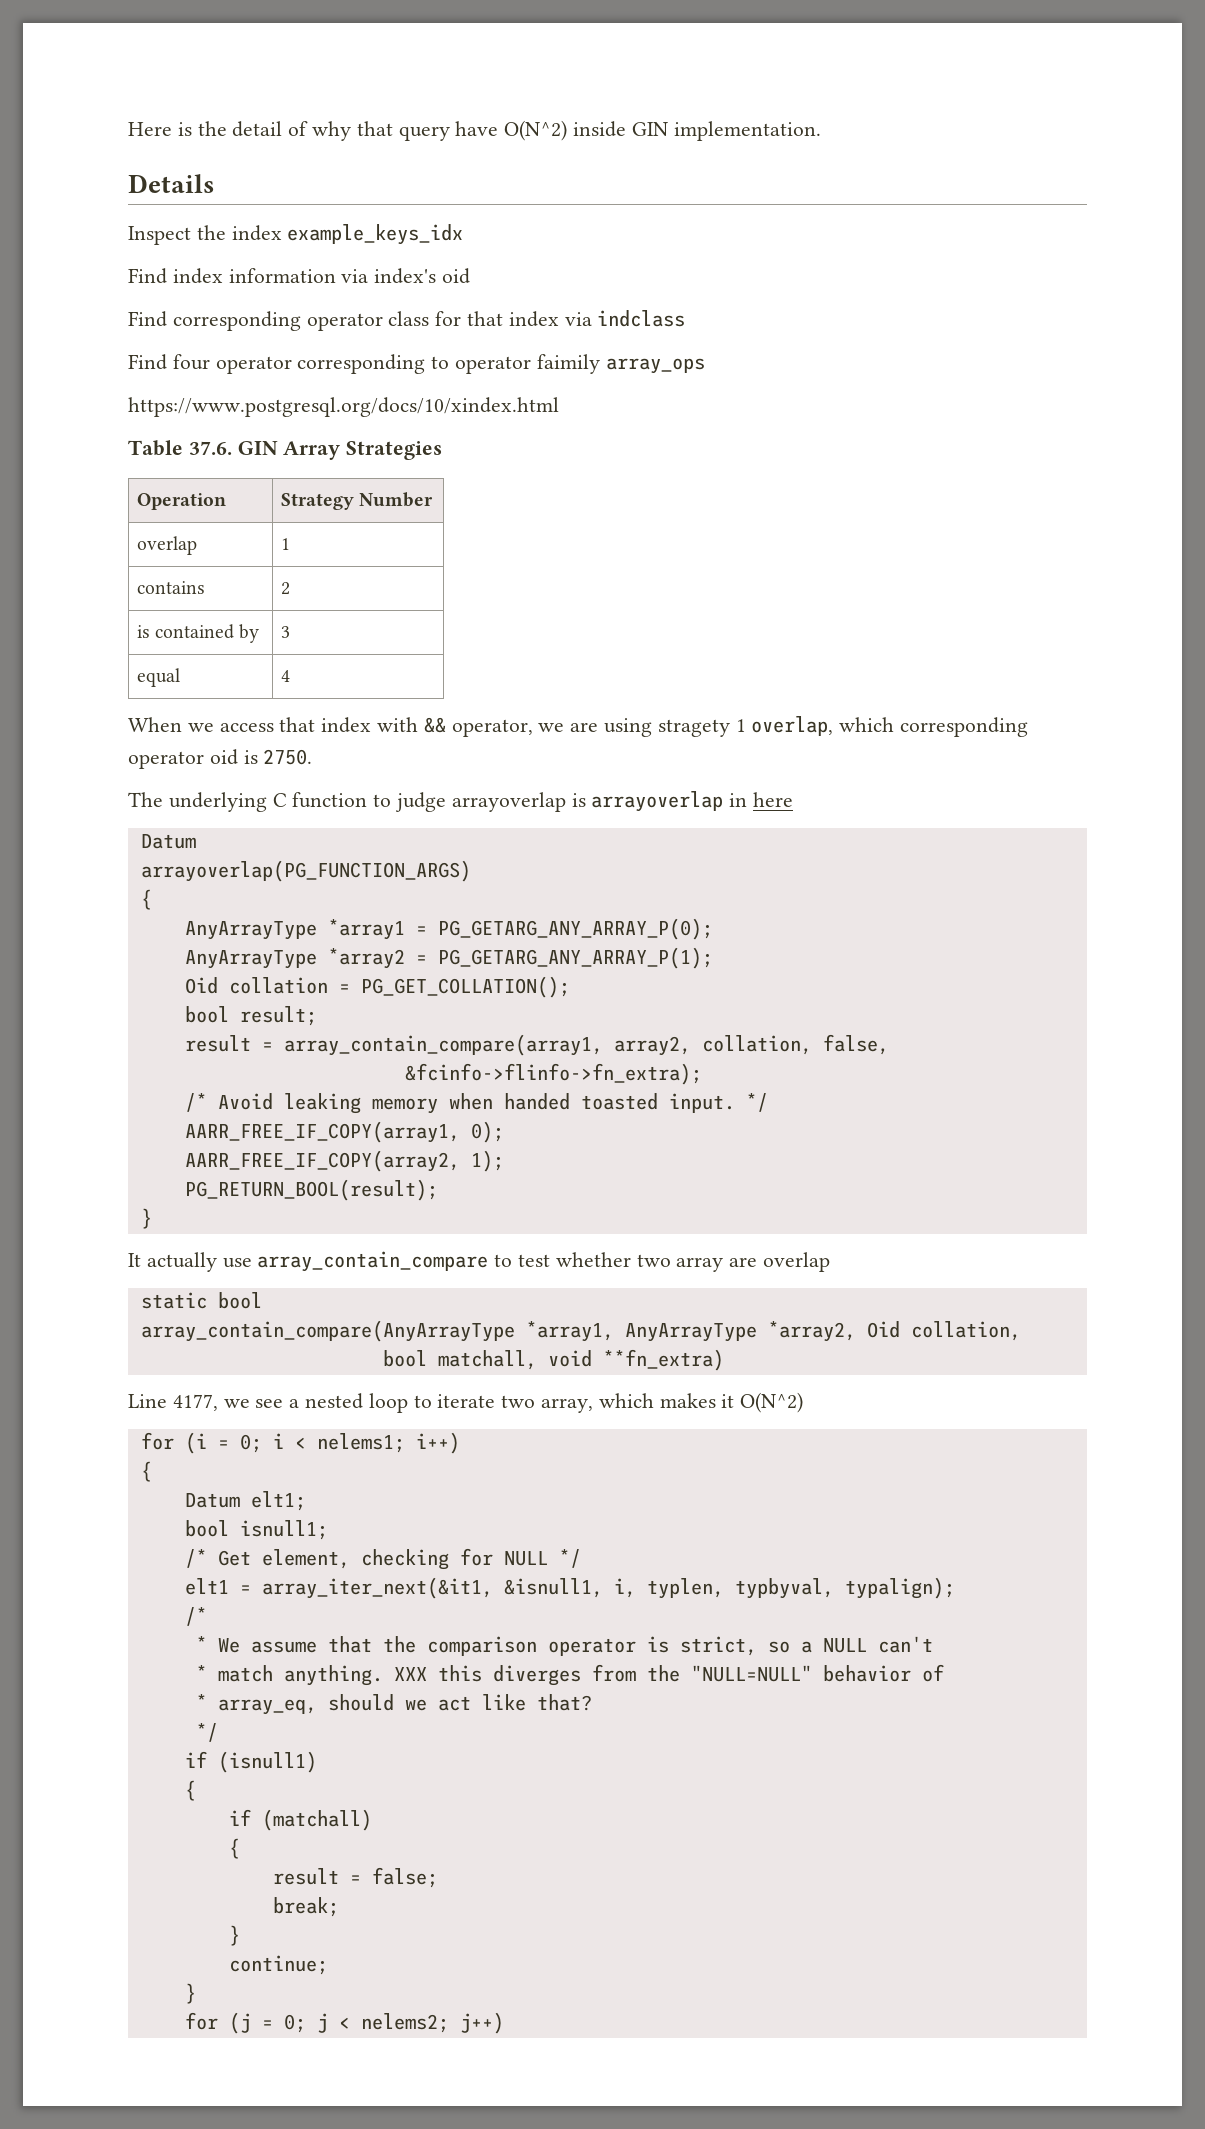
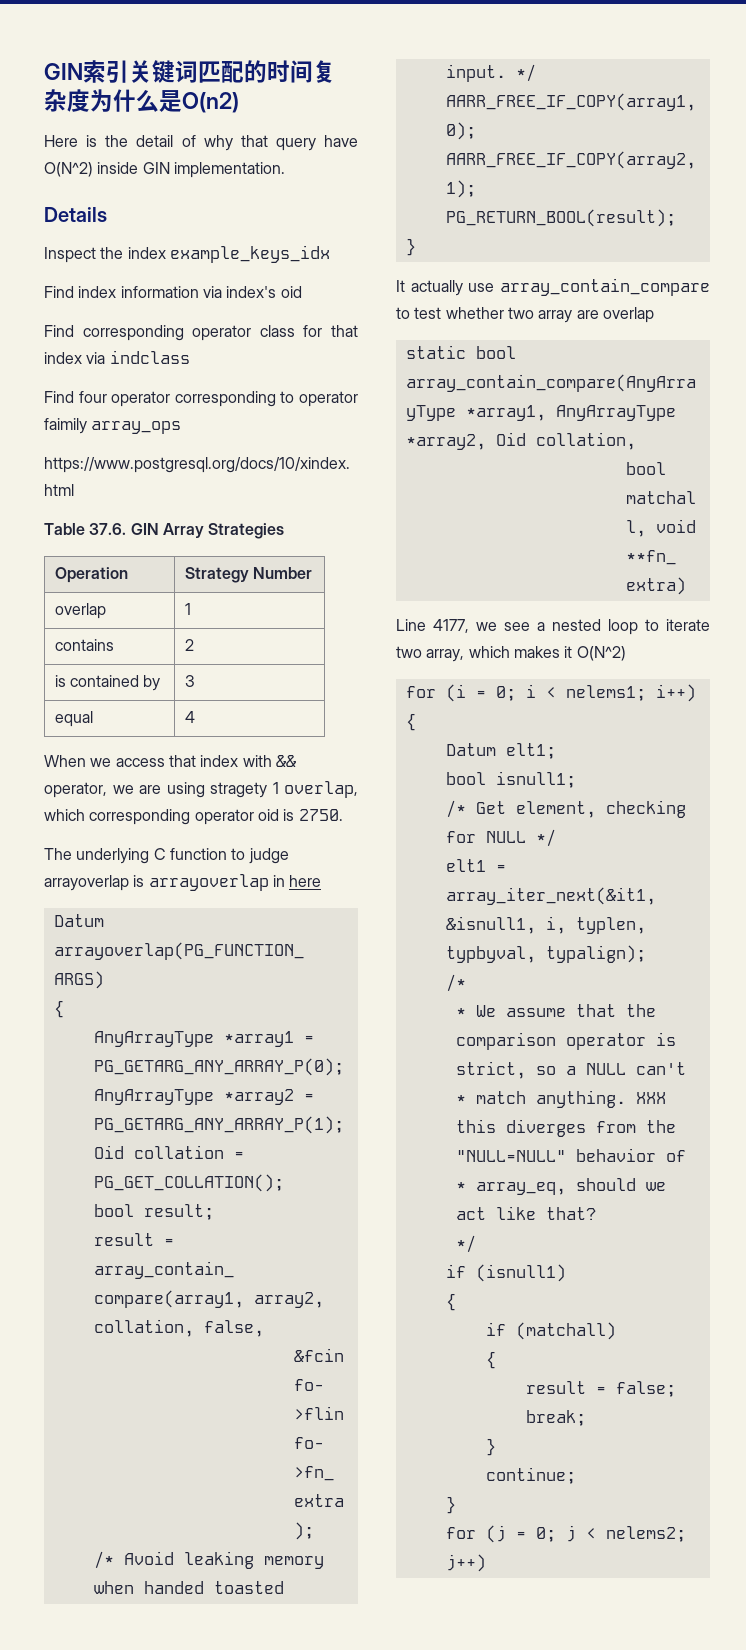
+ GIN索引关键词匹配的时间复杂度为什么是O(n2)

